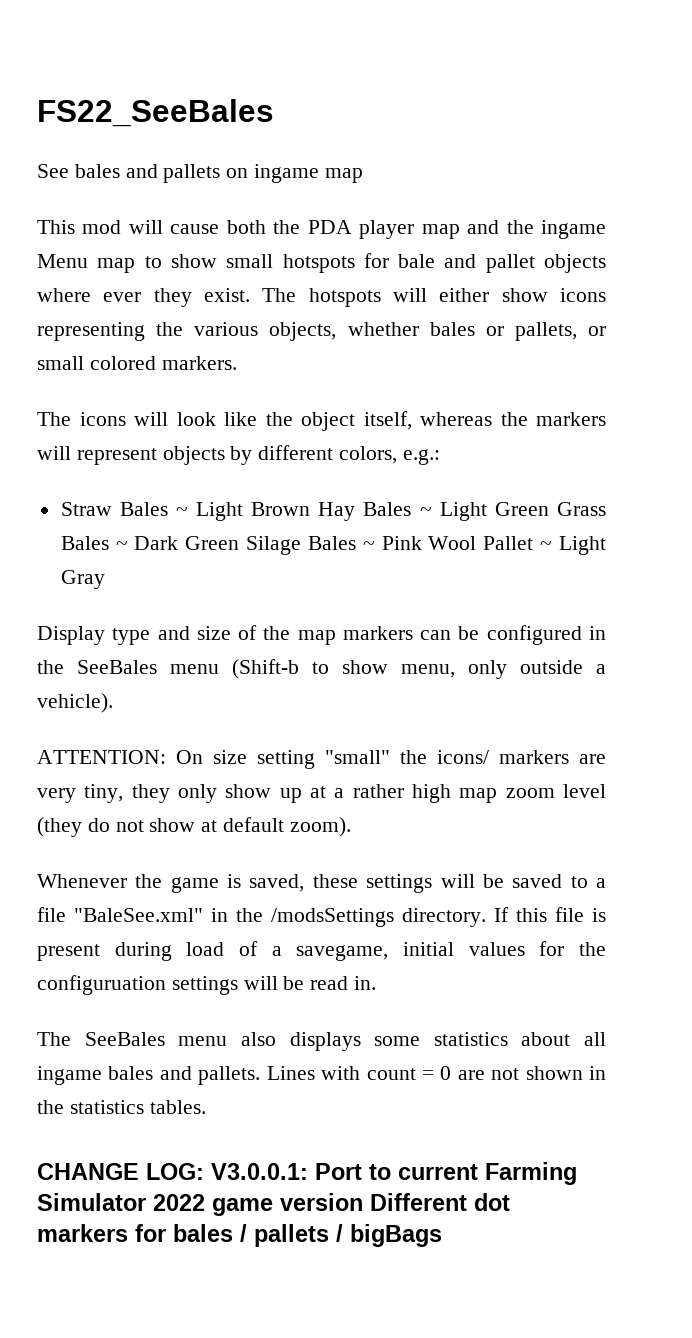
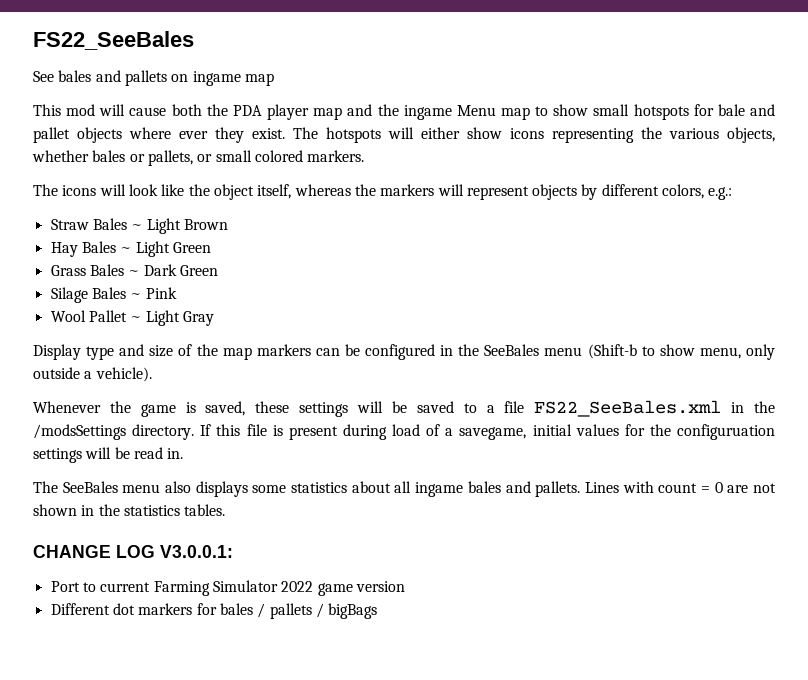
- Straw Bales ~ Light Brown Hay Bales ~ Light Green Grass Bales ~ Dark Green Silage Bales ~ Pink Wool Pallet ~ Light Gray
+ Straw Bales ~ Light Brown
+ Hay Bales ~ Light Green
+ Grass Bales ~ Dark Green
+ Silage Bales ~ Pink
+ Wool Pallet ~ Light Gray
- ATTENTION: On size setting "small" the icons/ markers are very tiny, they only show up at a rather high map zoom level (they do not show at default zoom).
- Whenever the game is saved, these settings will be saved to a file "BaleSee.xml" in the /modsSettings directory.
+ Whenever the game is saved, these settings will be saved to a file FS22_SeeBales.xml in the /modsSettings directory.
- CHANGE LOG: V3.0.0.1: Port to current Farming Simulator 2022 game version Different dot markers for bales / pallets / bigBags
+ CHANGE LOG V3.0.0.1:
+ Port to current Farming Simulator 2022 game version
+ Different dot markers for bales / pallets / bigBags

